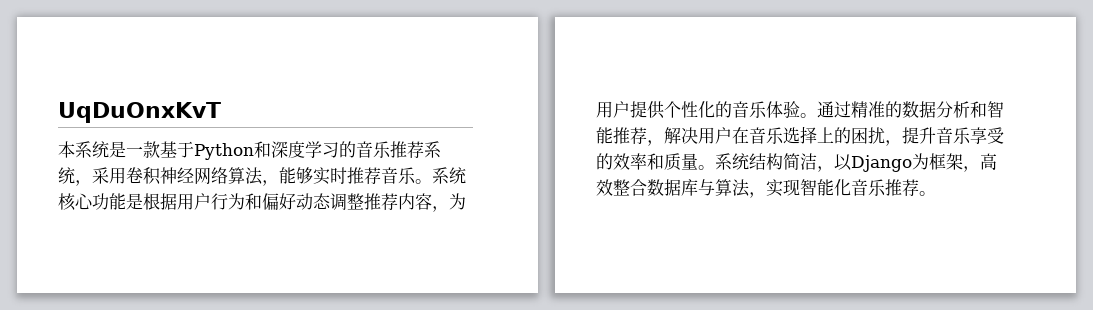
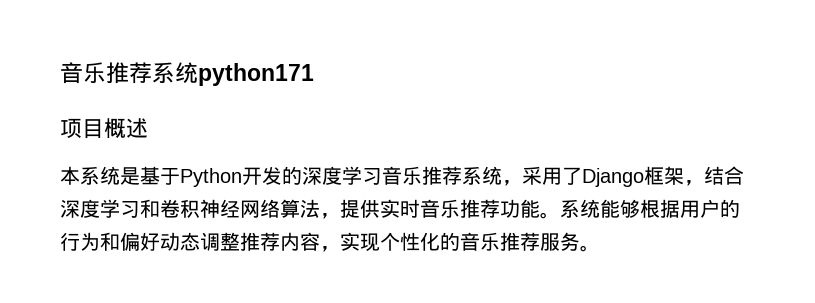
- UqDuOnxKvT
+ 音乐推荐系统python171
+ 项目概述
- 本系统是一款基于Python和深度学习的音乐推荐系统，采用卷积神经网络算法，能够实时推荐音乐。系统核心功能是根据用户行为和偏好动态调整推荐内容，为用户提供个性化的音乐体验。通过精准的数据分析和智能推荐，解决用户在音乐选择上的困扰，提升音乐享受的效率和质量。系统结构简洁，以Django为框架，高效整合数据库与算法，实现智能化音乐推荐。
+ 本系统是基于Python开发的深度学习音乐推荐系统，采用了Django框架，结合深度学习和卷积神经网络算法，提供实时音乐推荐功能。系统能够根据用户的行为和偏好动态调整推荐内容，实现个性化的音乐推荐服务。

